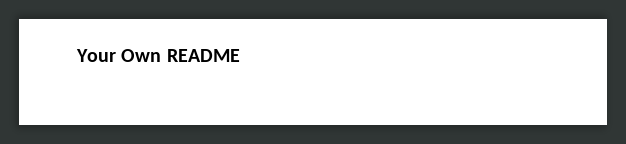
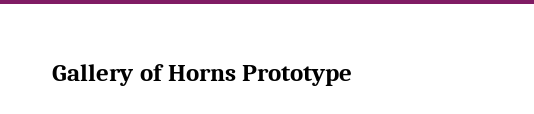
- Your Own README
+ Gallery of Horns Prototype

